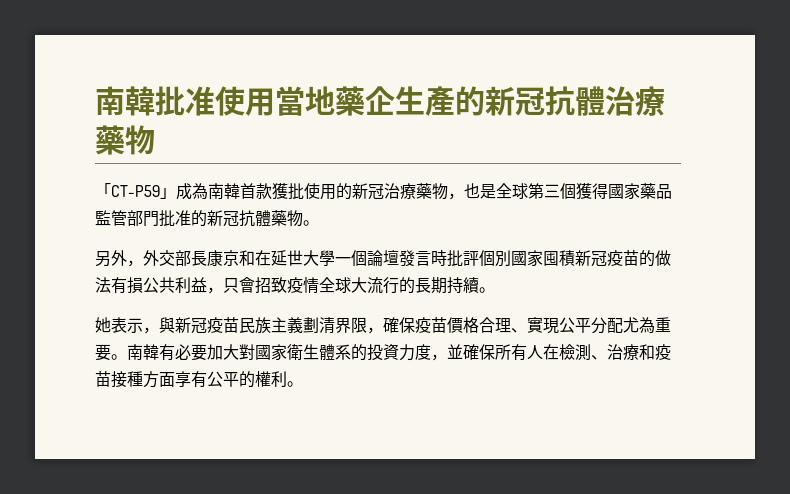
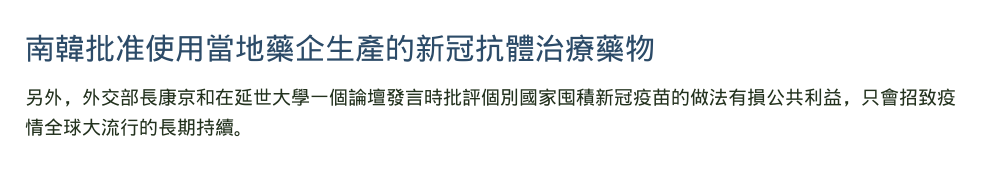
- 「CT-P59」成為南韓首款獲批使用的新冠治療藥物，也是全球第三個獲得國家藥品監管部門批准的新冠抗體藥物。
- 她表示，與新冠疫苗民族主義劃清界限，確保疫苗價格合理、實現公平分配尤為重要。南韓有必要加大對國家衛生體系的投資力度，並確保所有人在檢測、治療和疫苗接種方面享有公平的權利。

